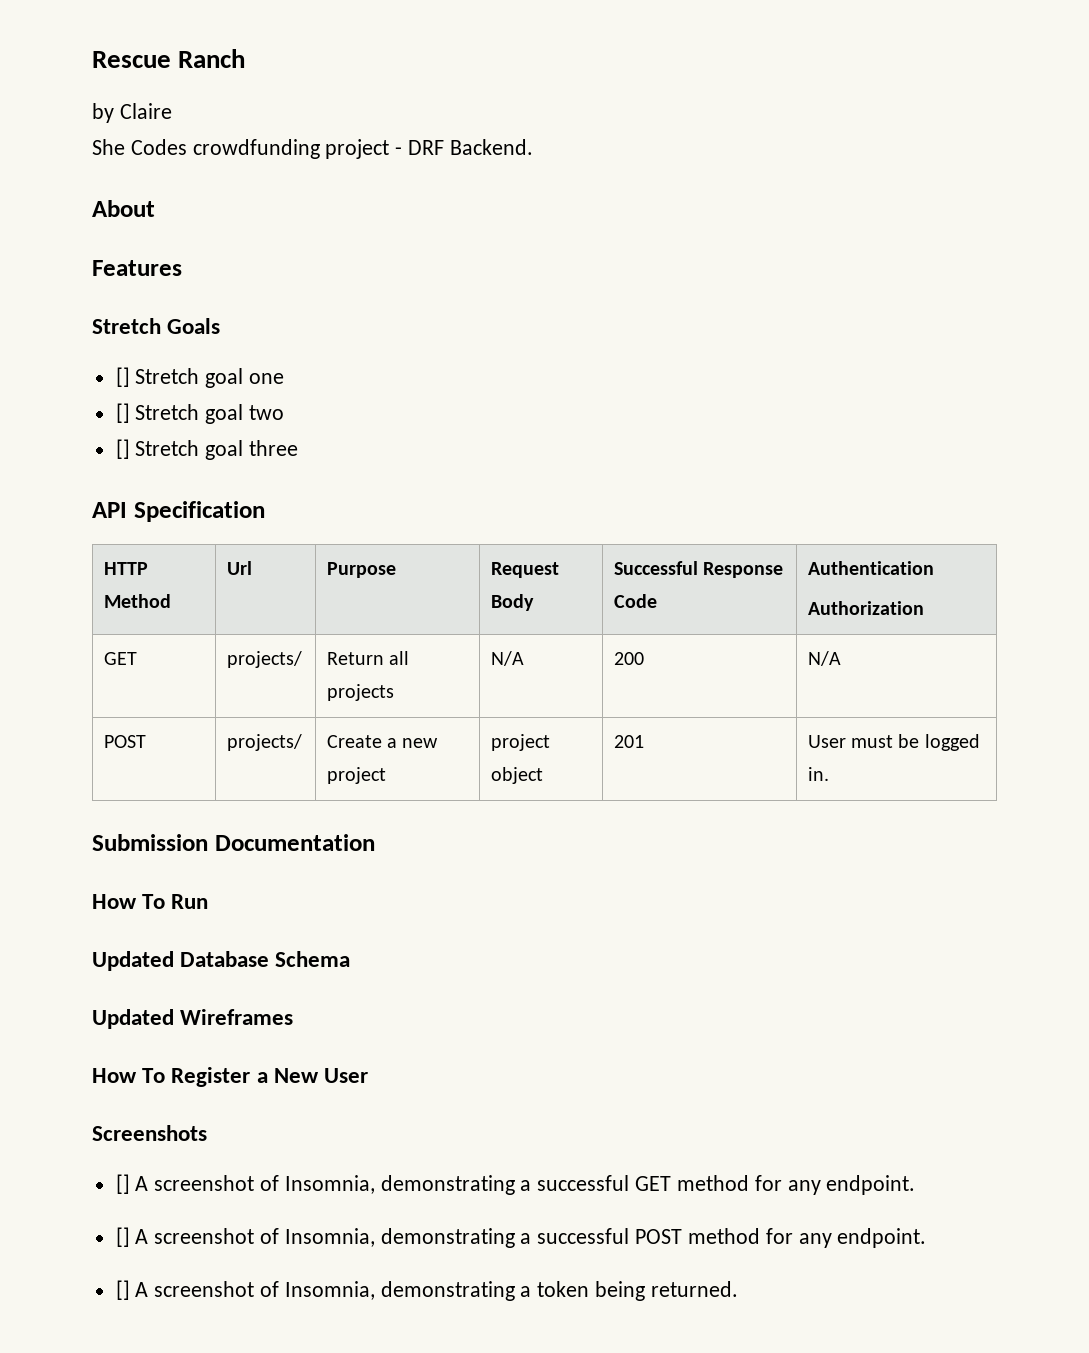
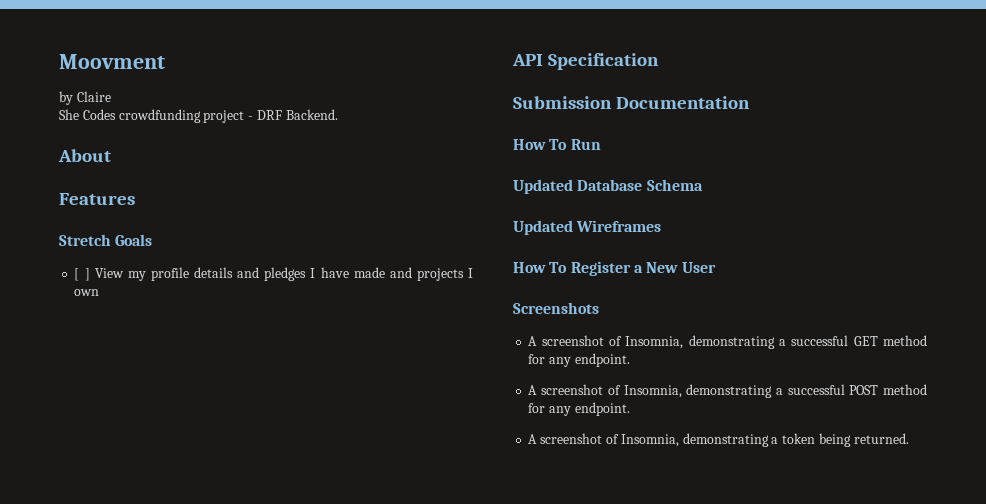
- Rescue Ranch
+ Moovment
- [] Stretch goal one
- [] Stretch goal two
- [] Stretch goal three
+ [ ] View my profile details and pledges I have made and projects I own
  API Specification
- HTTP Method | Url | Purpose | Request Body | Successful Response Code | Authentication
- Authorization
- GET | projects/ | Return all projects | N/A | 200 | N/A
- POST | projects/ | Create a new project | project object | 201 | User must be logged in.
- [] A screenshot of Insomnia, demonstrating a successful GET method for any endpoint.
+ A screenshot of Insomnia, demonstrating a successful GET method for any endpoint.
- [] A screenshot of Insomnia, demonstrating a successful POST method for any endpoint.
+ A screenshot of Insomnia, demonstrating a successful POST method for any endpoint.
- [] A screenshot of Insomnia, demonstrating a token being returned.
+ A screenshot of Insomnia, demonstrating a token being returned.

